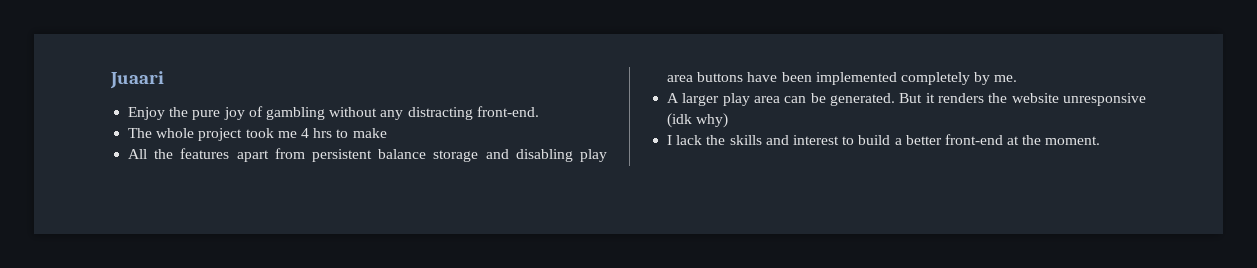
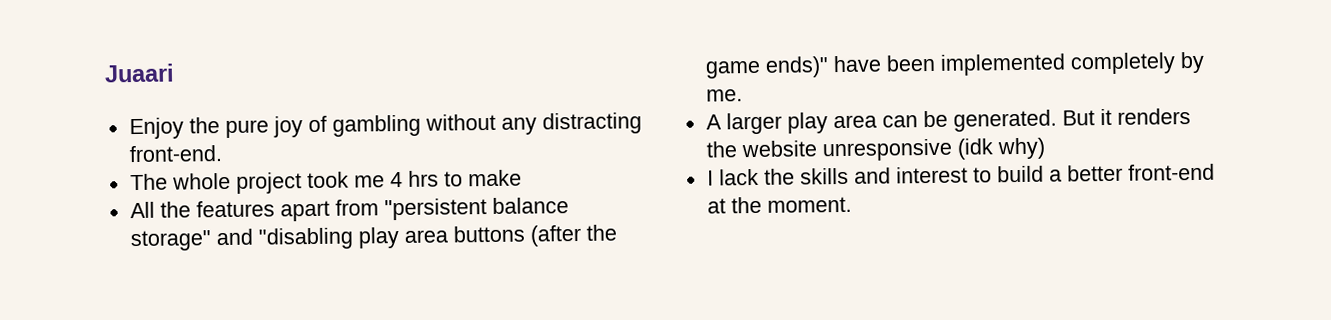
- All the features apart from persistent balance storage and disabling play area buttons have been implemented completely by me.
+ All the features apart from "persistent balance storage" and "disabling play area buttons (after the game ends)" have been implemented completely by me.

